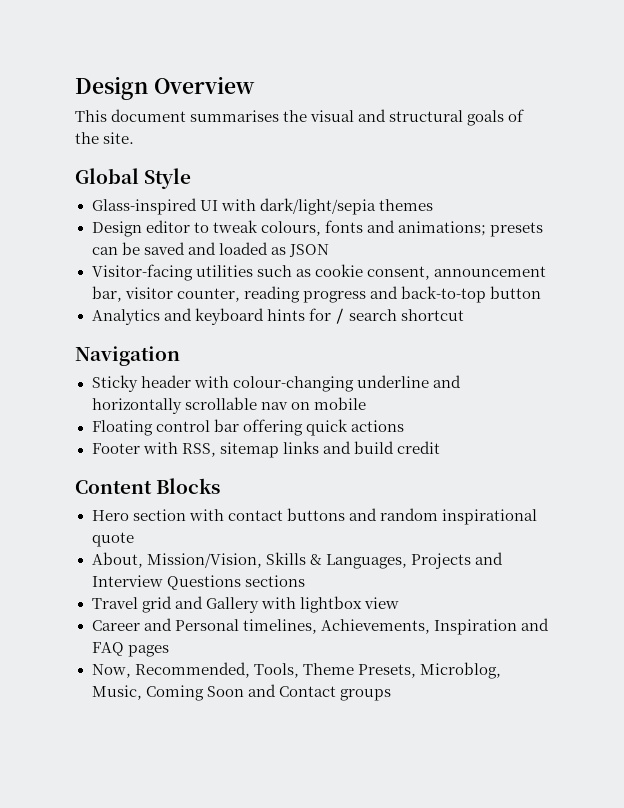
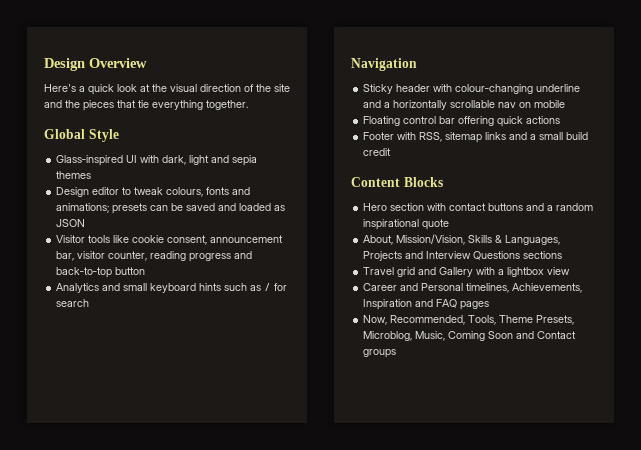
- This document summarises the visual and structural goals of the site.
+ Here's a quick look at the visual direction of the site and the pieces that tie everything together.
- Glass‑inspired UI with dark/light/sepia themes
+ Glass‑inspired UI with dark, light and sepia themes
- Visitor‑facing utilities such as cookie consent, announcement bar, visitor counter, reading progress and back‑to‑top button
+ Visitor tools like cookie consent, announcement bar, visitor counter, reading progress and back‑to‑top button
- Analytics and keyboard hints for / search shortcut
+ Analytics and small keyboard hints such as / for search
- Sticky header with colour‑changing underline and horizontally scrollable nav on mobile
+ Sticky header with colour‑changing underline and a horizontally scrollable nav on mobile
- Footer with RSS, sitemap links and build credit
+ Footer with RSS, sitemap links and a small build credit
- Hero section with contact buttons and random inspirational quote
+ Hero section with contact buttons and a random inspirational quote
- Travel grid and Gallery with lightbox view
+ Travel grid and Gallery with a lightbox view

